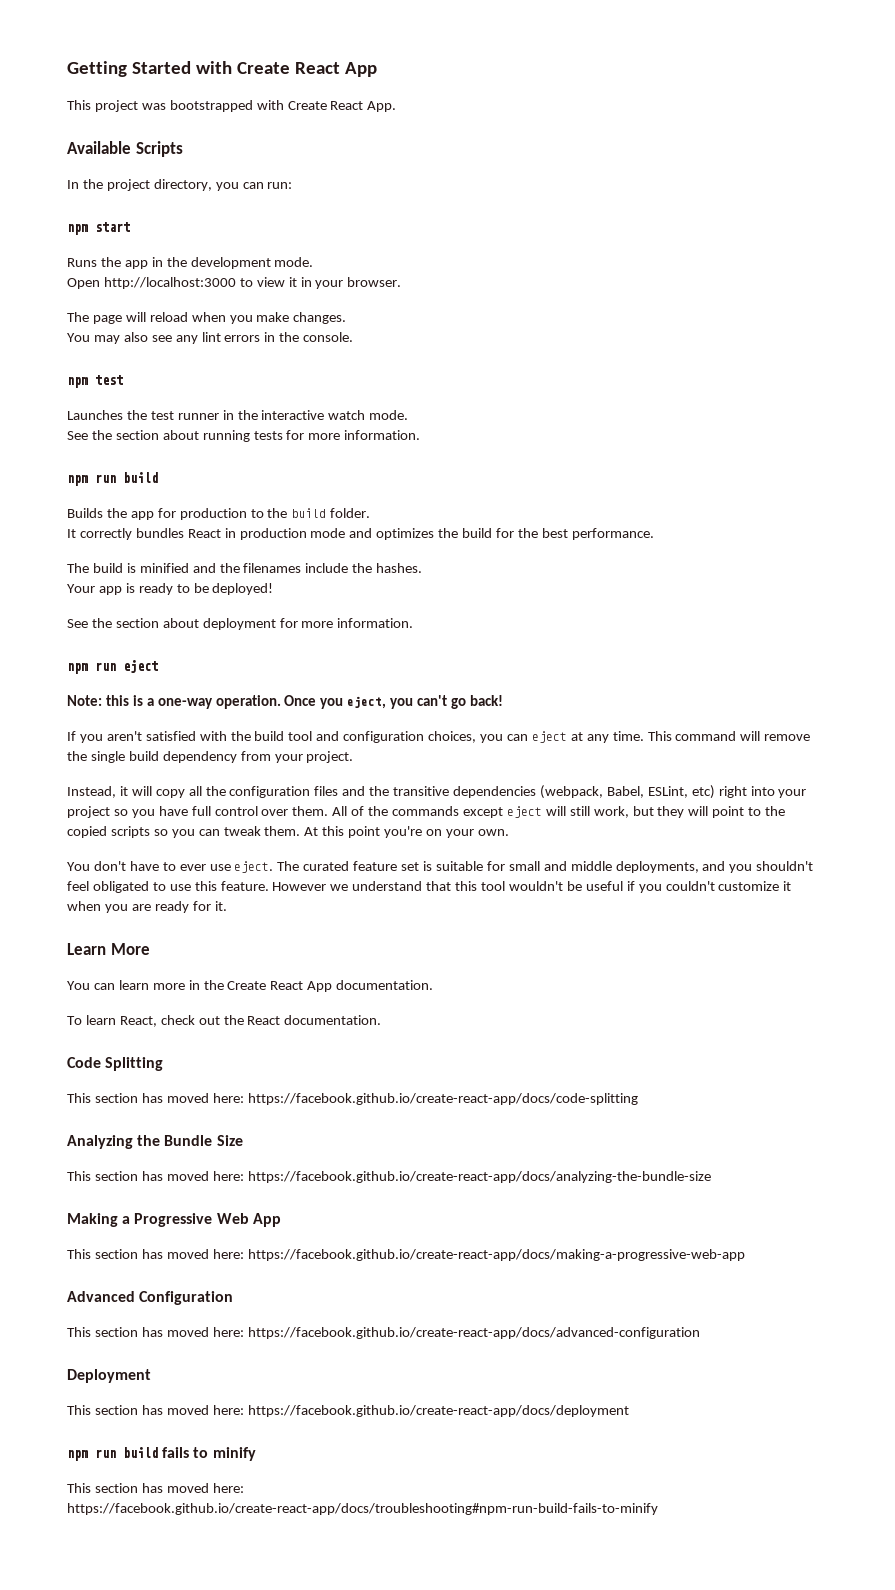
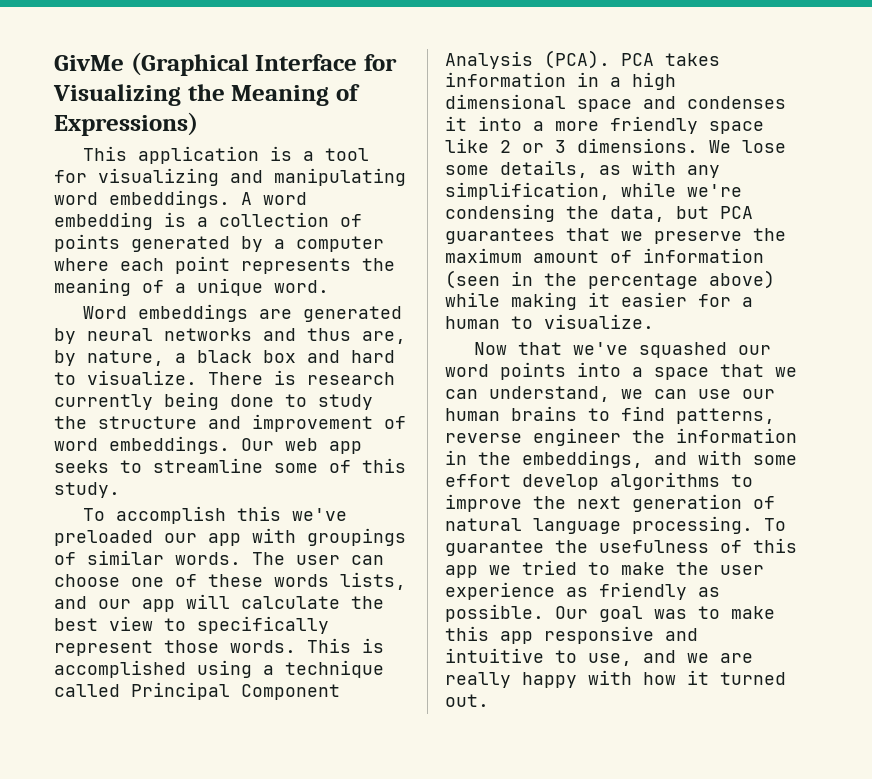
- Getting Started with Create React App
- This project was bootstrapped with Create React App.
- Available Scripts
- In the project directory, you can run:
- npm start
- Runs the app in the development mode.
- Open http://localhost:3000 to view it in your browser.
- The page will reload when you make changes.
- You may also see any lint errors in the console.
- npm test
- Launches the test runner in the interactive watch mode.
- See the section about running tests for more information.
- npm run build
- Builds the app for production to the build folder.
- It correctly bundles React in production mode and optimizes the build for the best performance.
- The build is minified and the filenames include the hashes.
- Your app is ready to be deployed!
- See the section about deployment for more information.
- npm run eject
- Note: this is a one-way operation. Once you eject, you can't go back!
- If you aren't satisfied with the build tool and configuration choices, you can eject at any time. This command will remove the single build dependency from your project.
- Instead, it will copy all the configuration files and the transitive dependencies (webpack, Babel, ESLint, etc) right into your project so you have full control over them. All of the commands except eject will still work, but they will point to the copied scripts so you can tweak them. At this point you're on your own.
- You don't have to ever use eject. The curated feature set is suitable for small and middle deployments, and you shouldn't feel obligated to use this feature. However we understand that this tool wouldn't be useful if you couldn't customize it when you are ready for it.
- Learn More
- You can learn more in the Create React App documentation.
- To learn React, check out the React documentation.
- Code Splitting
- This section has moved here: https://facebook.github.io/create-react-app/docs/code-splitting
- Analyzing the Bundle Size
- This section has moved here: https://facebook.github.io/create-react-app/docs/analyzing-the-bundle-size
- Making a Progressive Web App
- This section has moved here: https://facebook.github.io/create-react-app/docs/making-a-progressive-web-app
- Advanced Configuration
- This section has moved here: https://facebook.github.io/create-react-app/docs/advanced-configuration
- Deployment
- This section has moved here: https://facebook.github.io/create-react-app/docs/deployment
- npm run build fails to minify
- This section has moved here: https://facebook.github.io/create-react-app/docs/troubleshooting#npm-run-build-fails-to-minify
+ GivMe (Graphical Interface for Visualizing the Meaning of Expressions)
+ This application is a tool for visualizing and manipulating word embeddings. A word embedding is a collection of points generated by a computer where each point represents the meaning of a unique word.
+ Word embeddings are generated by neural networks and thus are, by nature, a black box and hard to visualize. There is research currently being done to study the structure and improvement of word embeddings. Our web app seeks to streamline some of this study.
+ To accomplish this we've preloaded our app with groupings of similar words. The user can choose one of these words lists, and our app will calculate the best view to specifically represent those words. This is accomplished using a technique called Principal Component Analysis (PCA). PCA takes information in a high dimensional space and condenses it into a more friendly space like 2 or 3 dimensions. We lose some details, as with any simplification, while we're condensing the data, but PCA guarantees that we preserve the maximum amount of information (seen in the percentage above) while making it easier for a human to visualize.
+ Now that we've squashed our word points into a space that we can understand, we can use our human brains to find patterns, reverse engineer the information in the embeddings, and with some effort develop algorithms to improve the next generation of natural language processing. To guarantee the usefulness of this app we tried to make the user experience as friendly as possible. Our goal was to make this app responsive and intuitive to use, and we are really happy with how it turned out.

